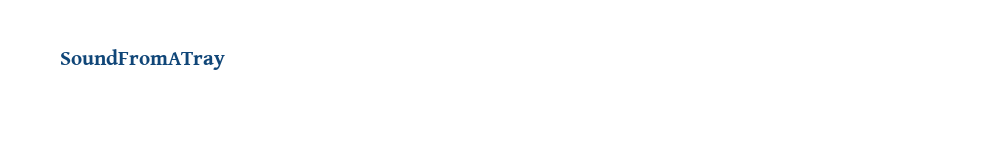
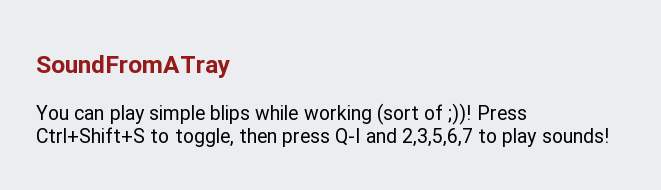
+ You can play simple blips while working (sort of ;))! Press Ctrl+Shift+S to toggle, then press Q-I and 2,3,5,6,7 to play sounds!

